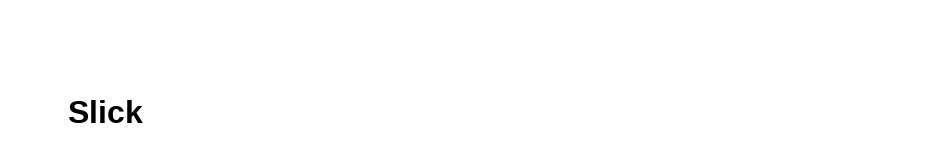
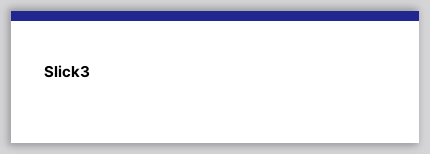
- Slick
+ Slick3

